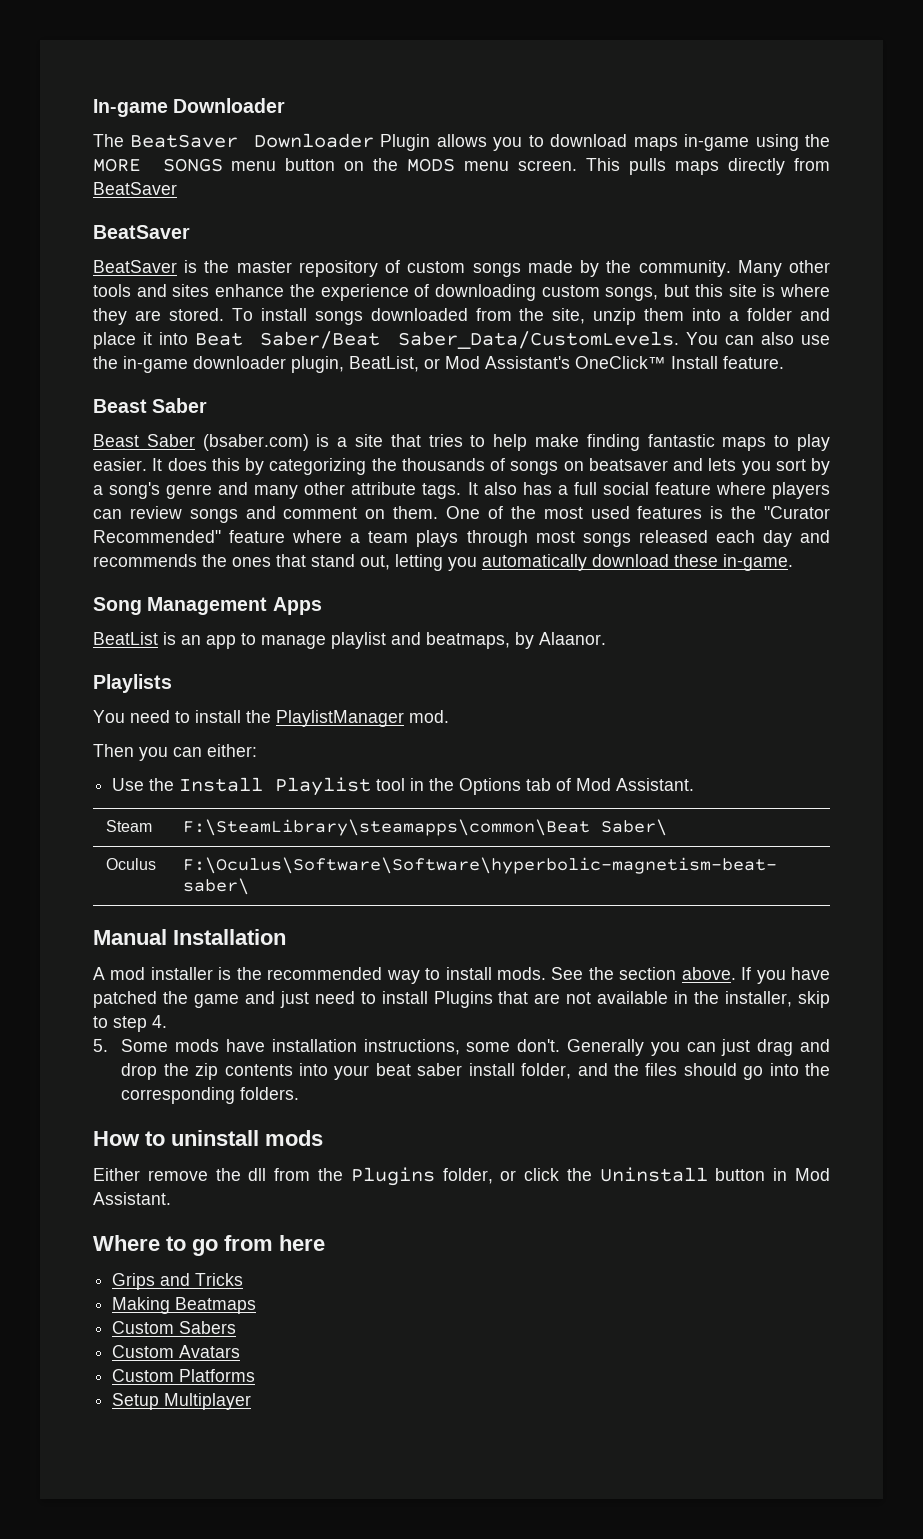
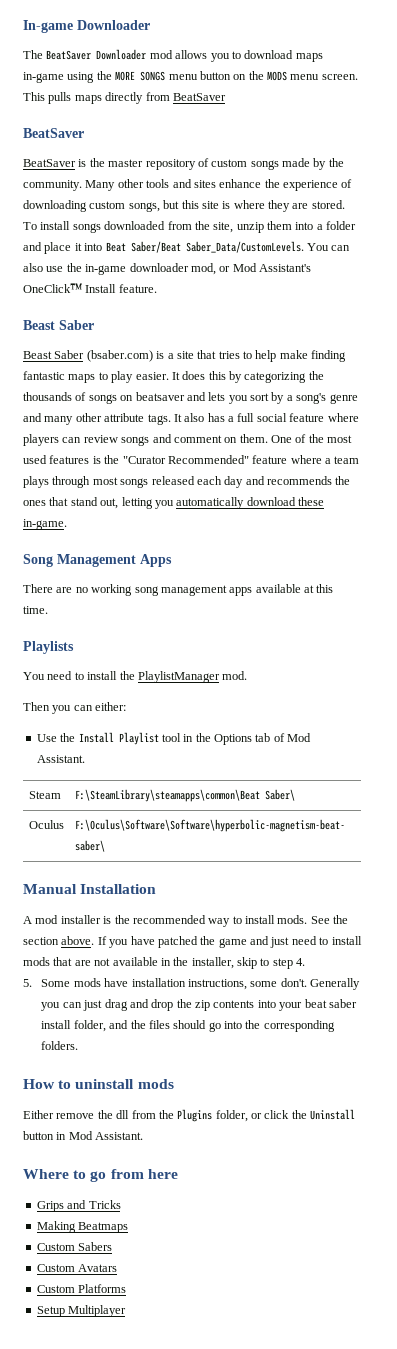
- The BeatSaver Downloader Plugin allows you to download maps in-game using the MORE SONGS menu button on the MODS menu screen.
+ The BeatSaver Downloader mod allows you to download maps in-game using the MORE SONGS menu button on the MODS menu screen.
- You can also use the in-game downloader plugin, BeatList, or Mod Assistant's OneClick™ Install feature.
+ You can also use the in-game downloader mod, or Mod Assistant's OneClick™ Install feature.
- BeatList is an app to manage playlist and beatmaps, by Alaanor.
+ There are no working song management apps available at this time.
- If you have patched the game and just need to install Plugins that are not available in the installer, skip to step 4.
+ If you have patched the game and just need to install mods that are not available in the installer, skip to step 4.

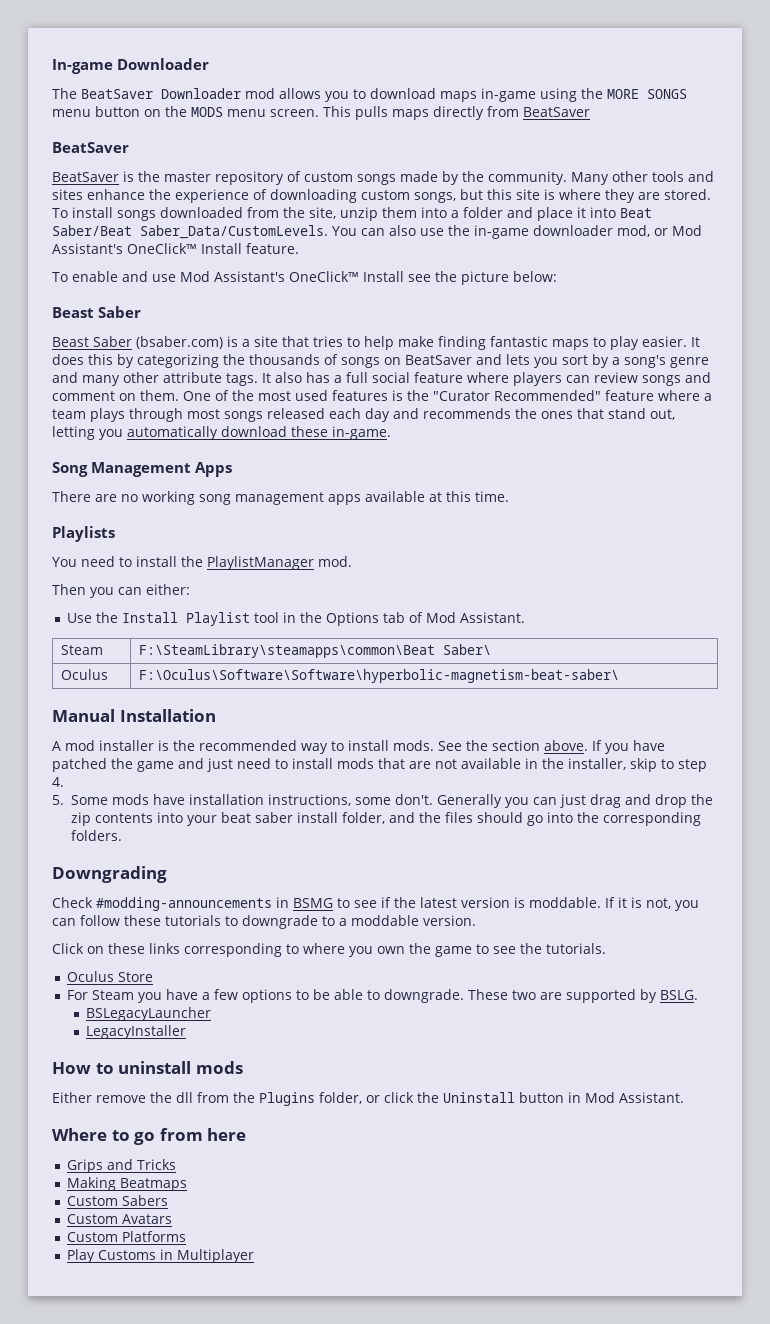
+ To enable and use Mod Assistant's OneClick™ Install see the picture below:
- It does this by categorizing the thousands of songs on beatsaver and lets you sort by a song's genre and many other attribute tags.
+ It does this by categorizing the thousands of songs on BeatSaver and lets you sort by a song's genre and many other attribute tags.
+ Downgrading
+ Check #modding-announcements in BSMG to see if the latest version is moddable. If it is not, you can follow these tutorials to downgrade to a moddable version.
+ Click on these links corresponding to where you own the game to see the tutorials.
+ Oculus Store
+ For Steam you have a few options to be able to downgrade. These two are supported by BSLG.
+ BSLegacyLauncher
+ LegacyInstaller
- Setup Multiplayer
+ Play Customs in Multiplayer

